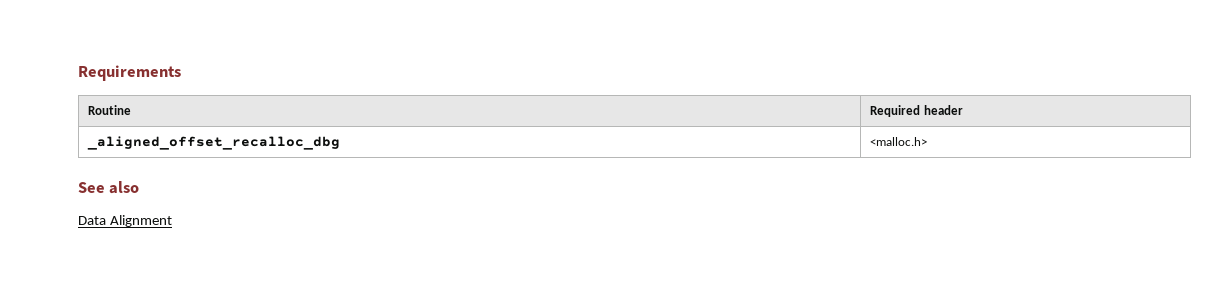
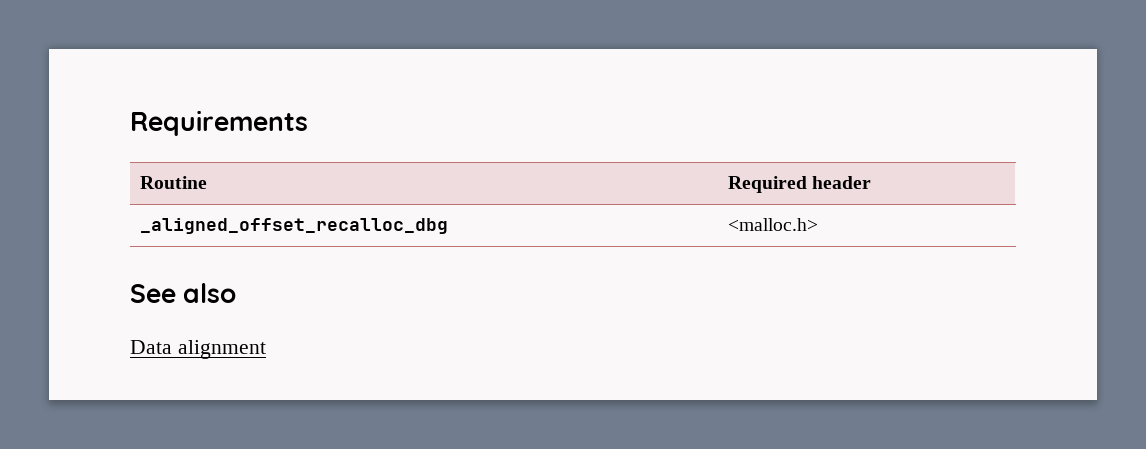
- Data Alignment
+ Data alignment

